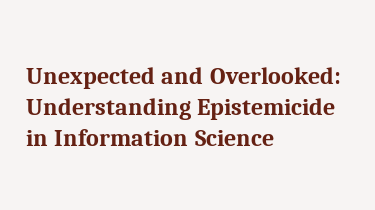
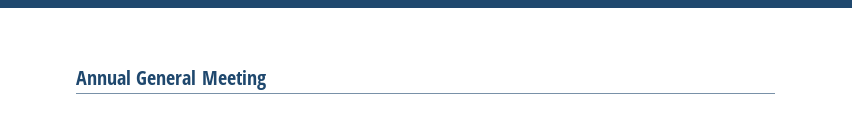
- Unexpected and Overlooked: Understanding Epistemicide in Information Science
+ Annual General Meeting

